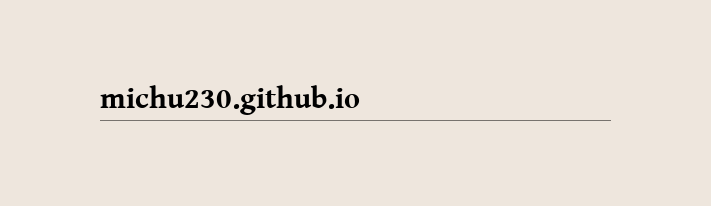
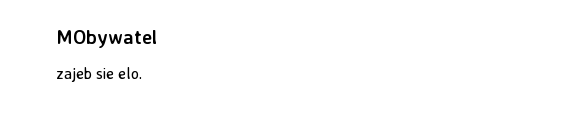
- michu230.github.io
+ MObywatel
+ zajeb sie elo.

